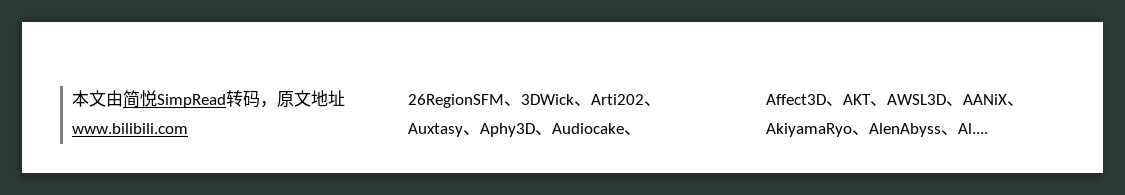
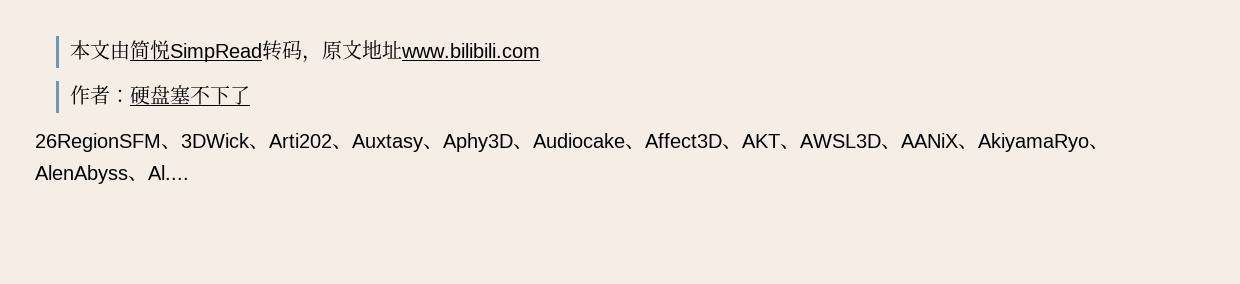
+ 作者：硬盘塞不下了

